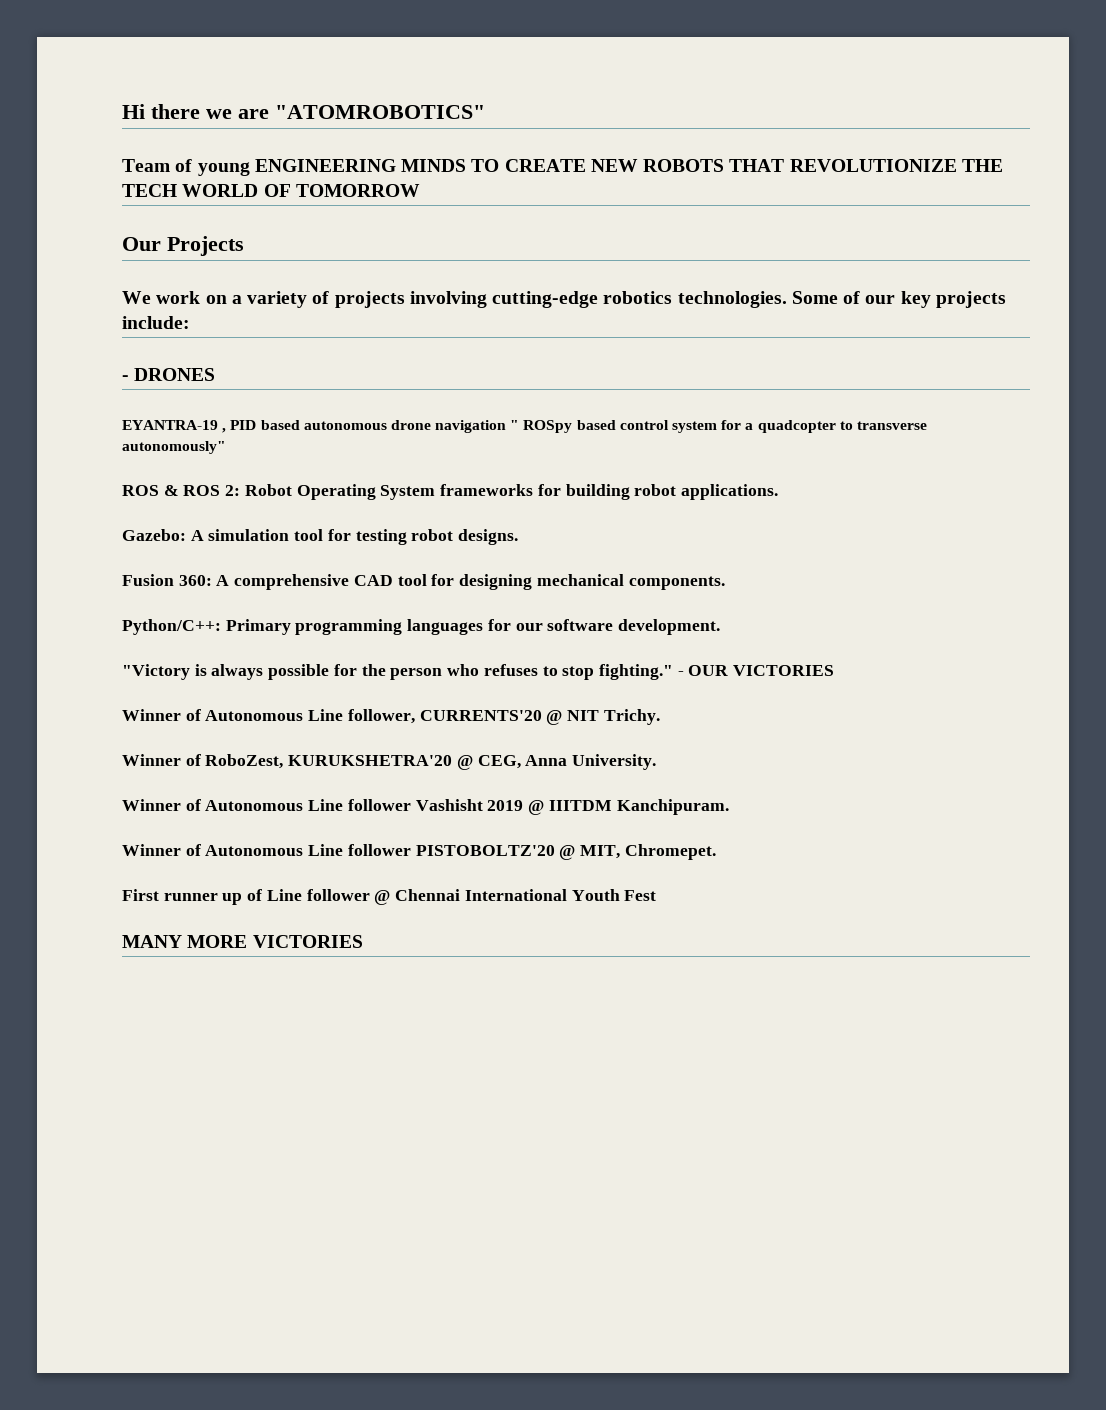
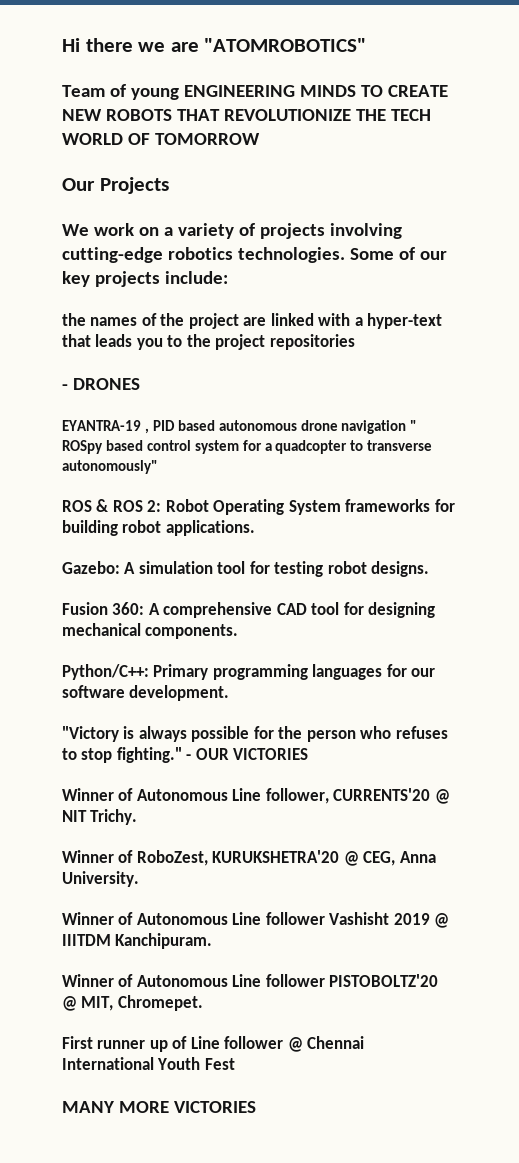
+ the names of the project are linked with a hyper-text that leads you to the project repositories

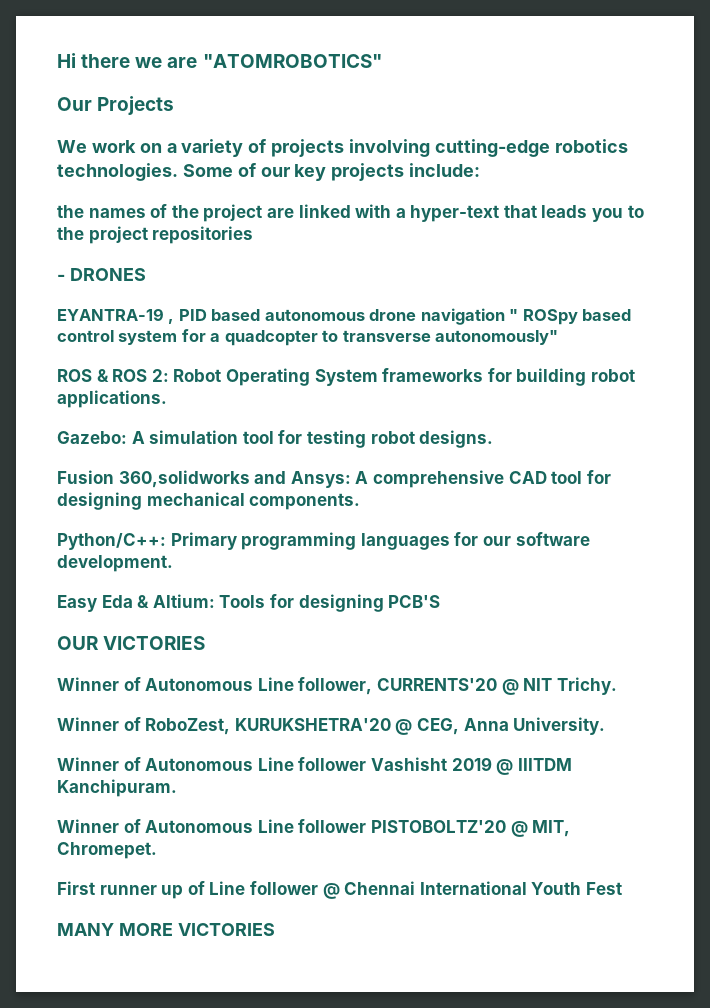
- Team of young ENGINEERING MINDS TO CREATE NEW ROBOTS THAT REVOLUTIONIZE THE TECH WORLD OF TOMORROW
- Fusion 360: A comprehensive CAD tool for designing mechanical components.
+ Fusion 360,solidworks and Ansys: A comprehensive CAD tool for designing mechanical components.
- "Victory is always possible for the person who refuses to stop fighting." - OUR VICTORIES
+ Easy Eda & Altium: Tools for designing PCB'S
+ OUR VICTORIES

